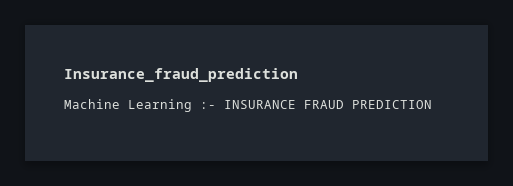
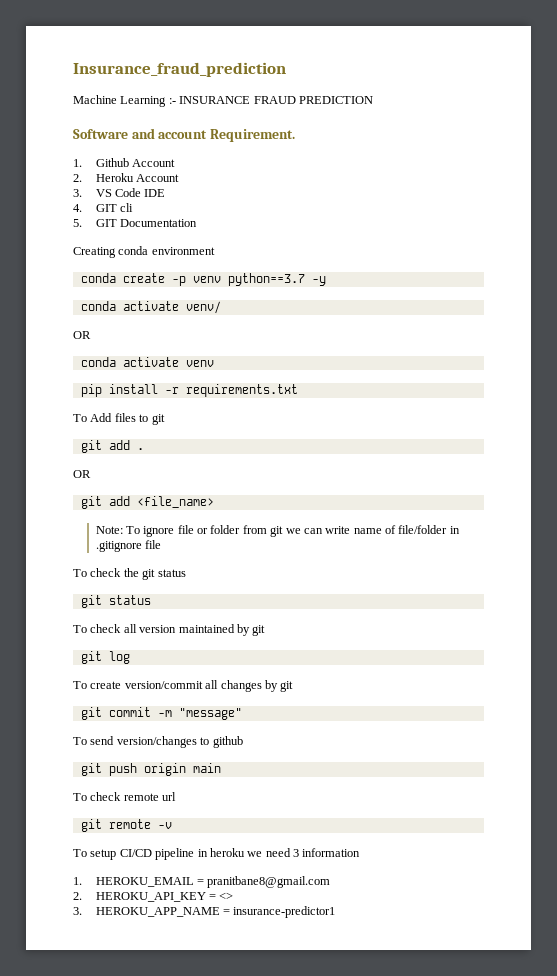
+ Software and account Requirement.
+ 1. Github Account
+ 2. Heroku Account
+ 3. VS Code IDE
+ 4. GIT cli
+ 5. GIT Documentation
+ Creating conda environment
+ conda create -p venv python==3.7 -y
+ conda activate venv/
+ OR
+ conda activate venv
+ pip install -r requirements.txt
+ To Add files to git
+ git add .
+ OR
+ git add <file_name>
+ Note: To ignore file or folder from git we can write name of file/folder in .gitignore file
+ To check the git status
+ git status
+ To check all version maintained by git
+ git log
+ To create version/commit all changes by git
+ git commit -m "message"
+ To send version/changes to github
+ git push origin main
+ To check remote url
+ git remote -v
+ To setup CI/CD pipeline in heroku we need 3 information
+ 1. HEROKU_EMAIL = pranitbane8@gmail.com
+ 2. HEROKU_API_KEY = <>
+ 3. HEROKU_APP_NAME = insurance-predictor1

